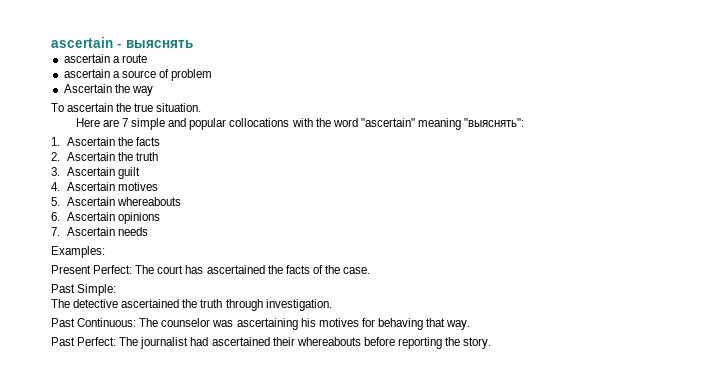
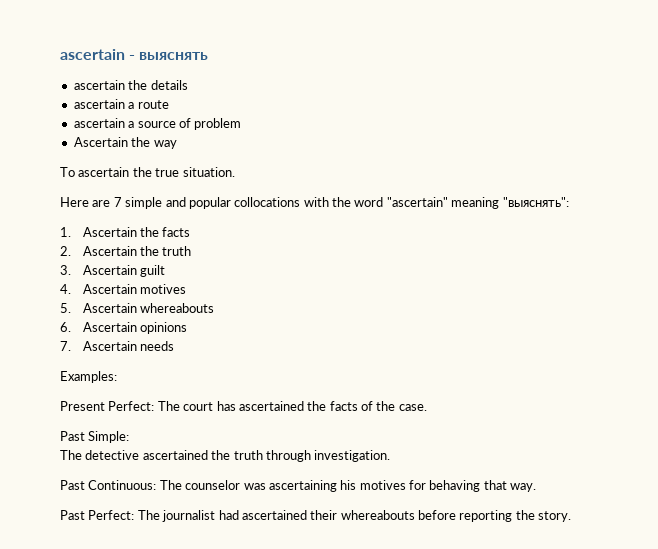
+ ascertain the details

